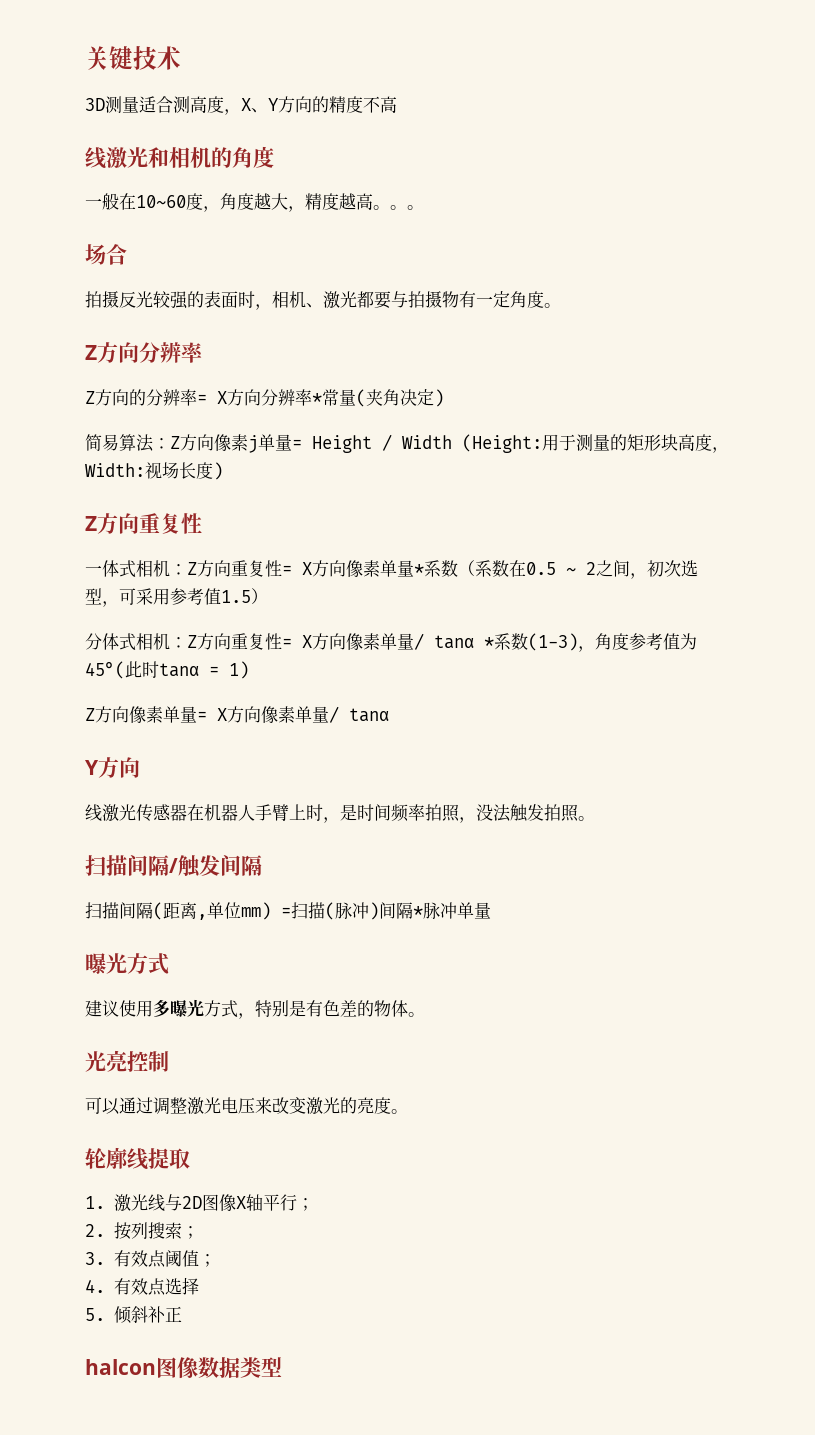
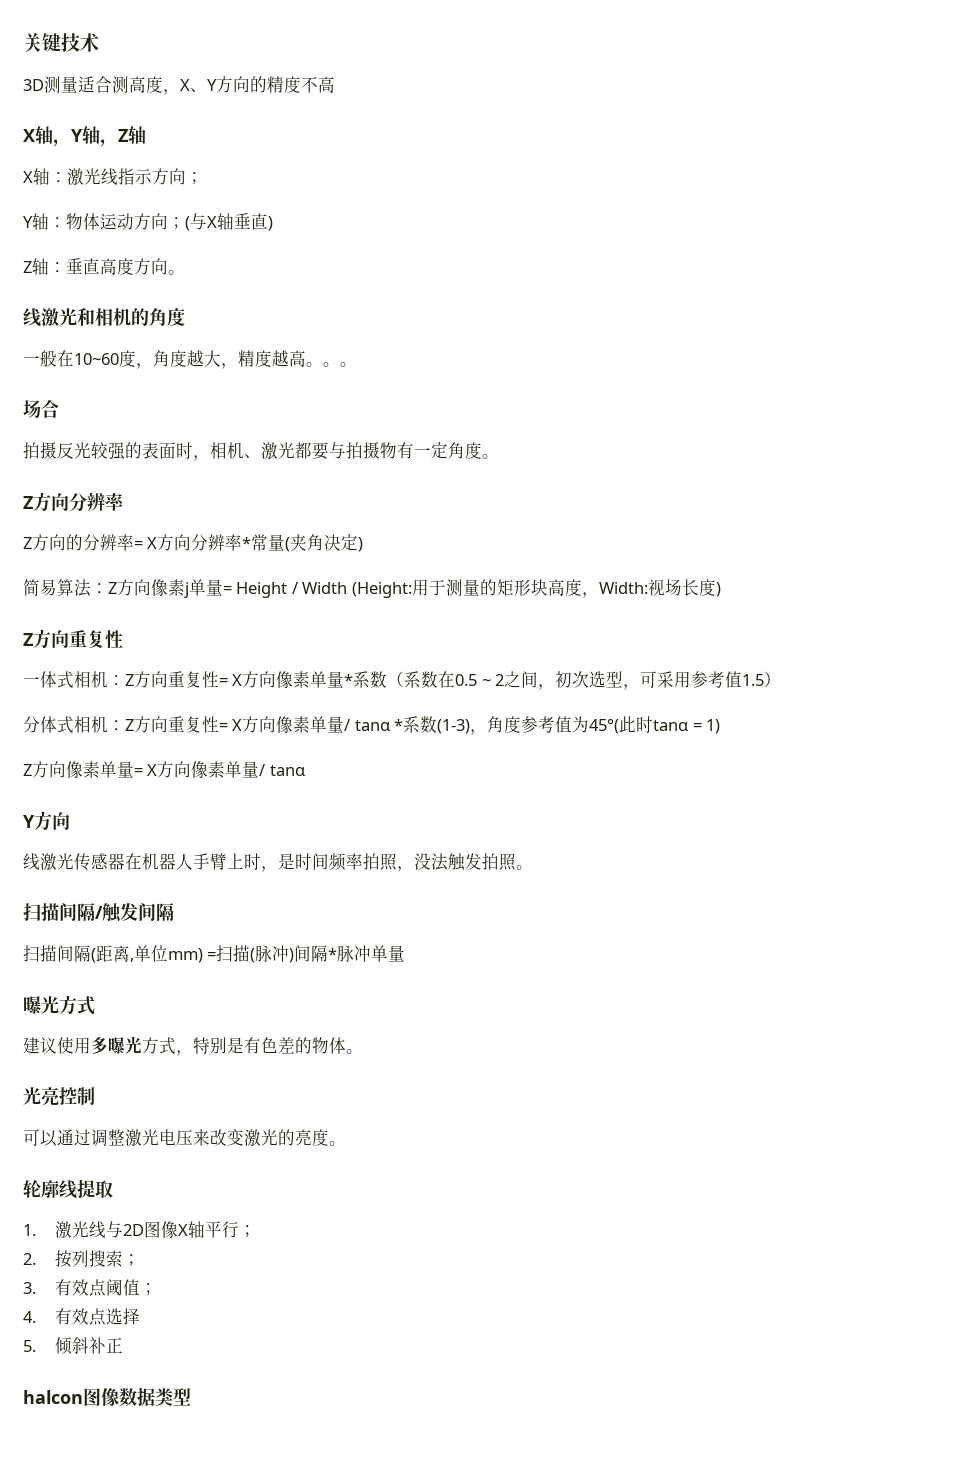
+ X轴，Y轴，Z轴
+ X轴：激光线指示方向；
+ Y轴：物体运动方向；(与X轴垂直)
+ Z轴：垂直高度方向。

